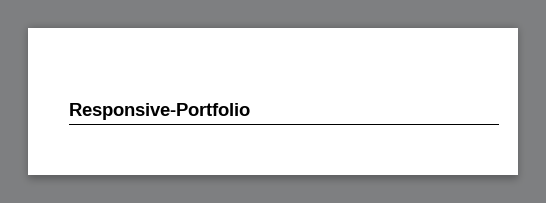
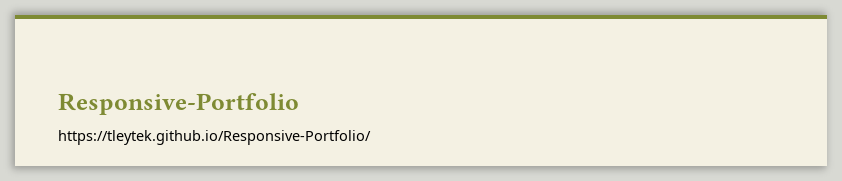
+ https://tleytek.github.io/Responsive-Portfolio/

